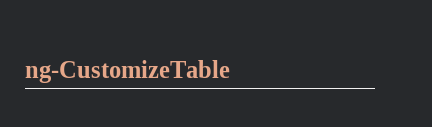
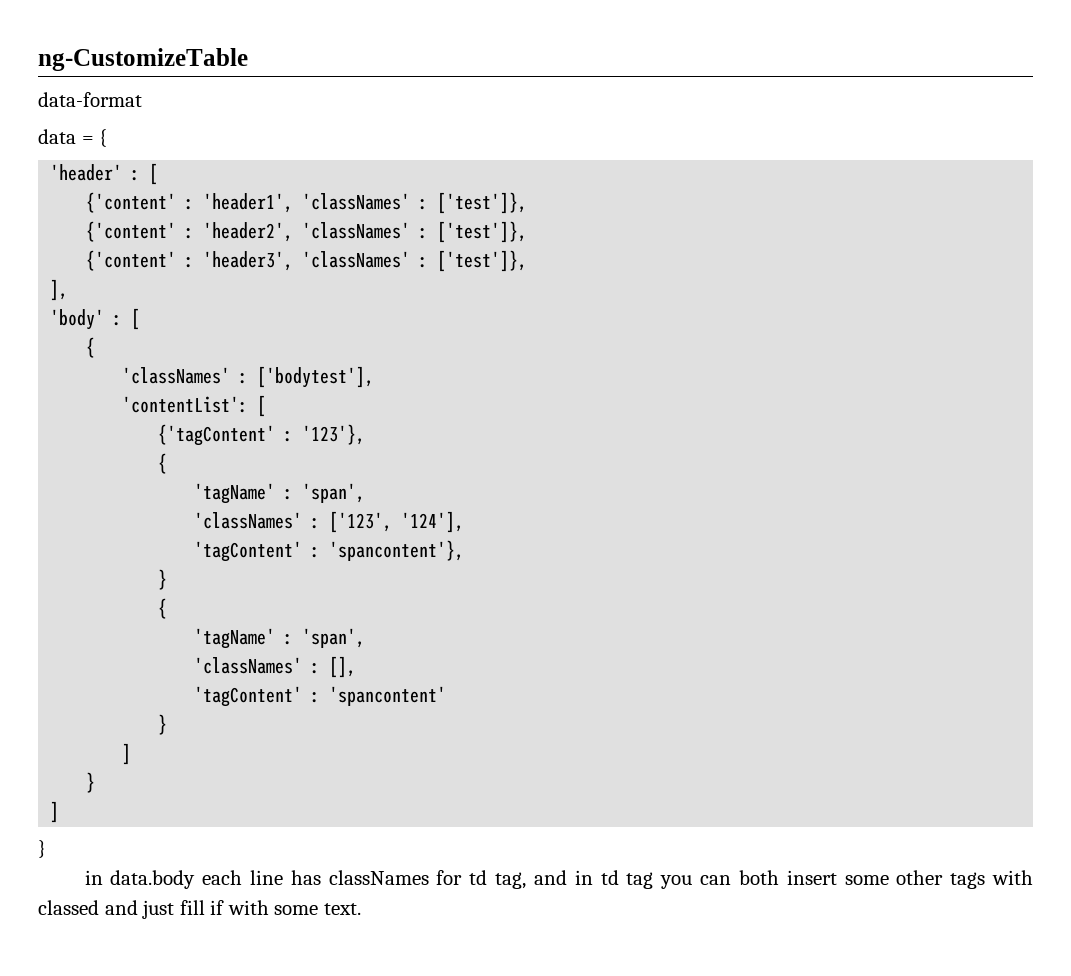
+ data-format
+ data = {
+ 'header' : [
+ {'content' : 'header1', 'classNames' : ['test']},
+ {'content' : 'header2', 'classNames' : ['test']},
+ {'content' : 'header3', 'classNames' : ['test']},
+ ],
+ 'body' : [
+ {
+ 'classNames' : ['bodytest'],
+ 'contentList': [
+ {'tagContent' : '123'},
+ {
+ 'tagName' : 'span',
+ 'classNames' : ['123', '124'],
+ 'tagContent' : 'spancontent'},
+ }
+ {
+ 'tagName' : 'span',
+ 'classNames' : [],
+ 'tagContent' : 'spancontent'
+ }
+ ]
+ }
+ ]
+ }
+ in data.body each line has classNames for td tag, and in td tag you can both insert some other tags with classed and just fill if with some text.

